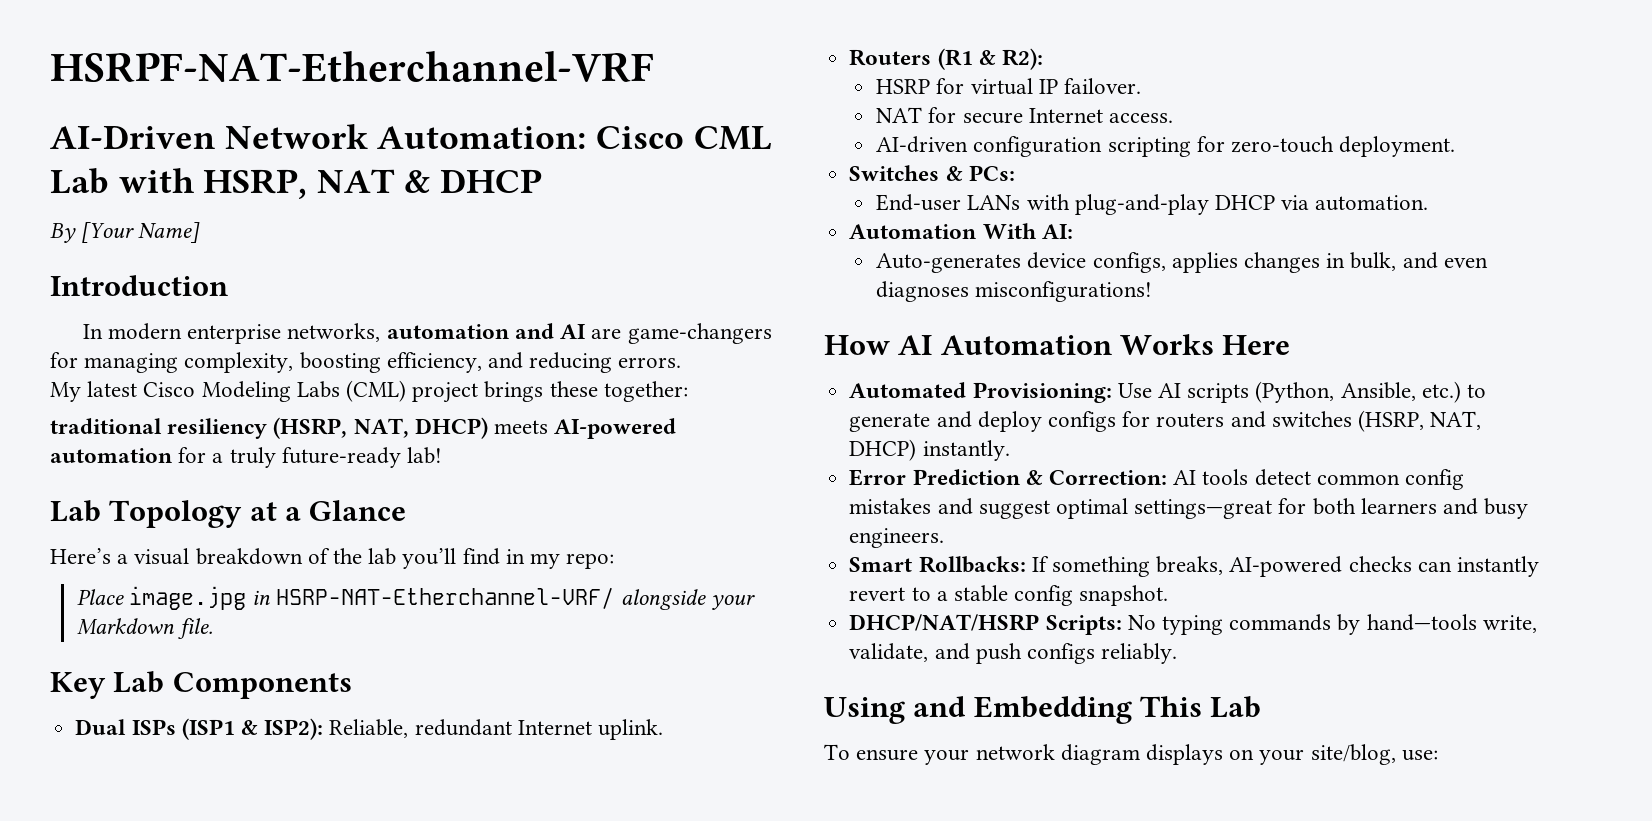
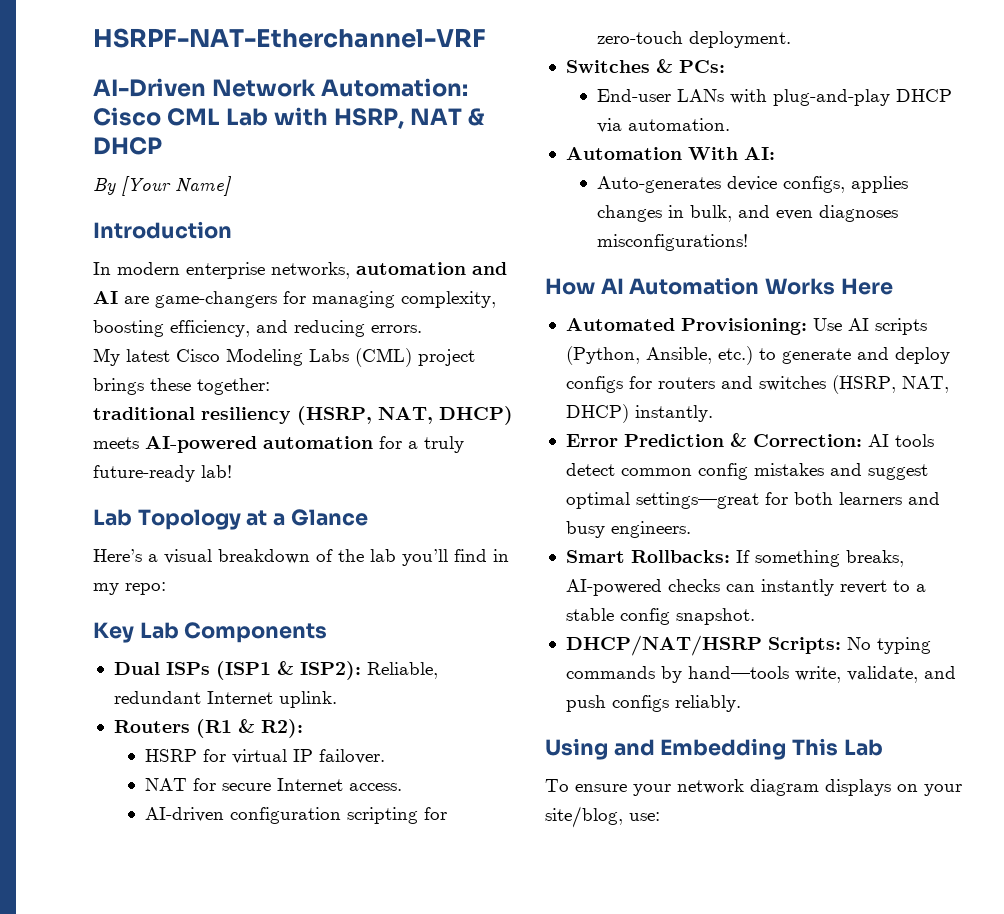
- Place image.jpg in HSRP-NAT-Etherchannel-VRF/ alongside your Markdown file.

